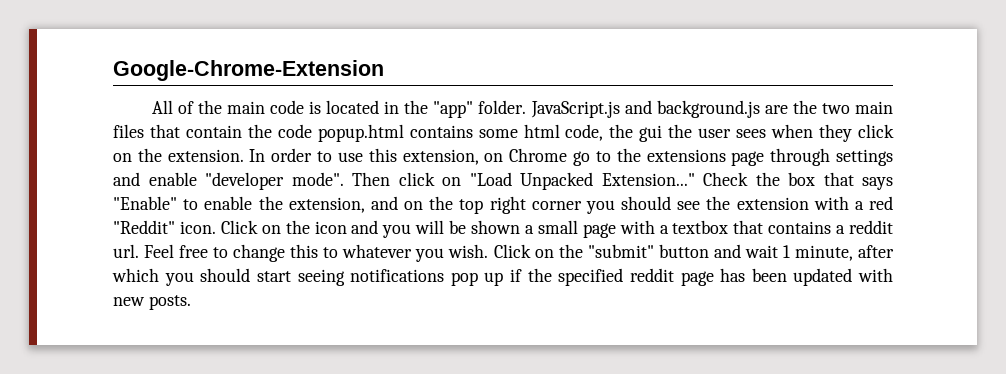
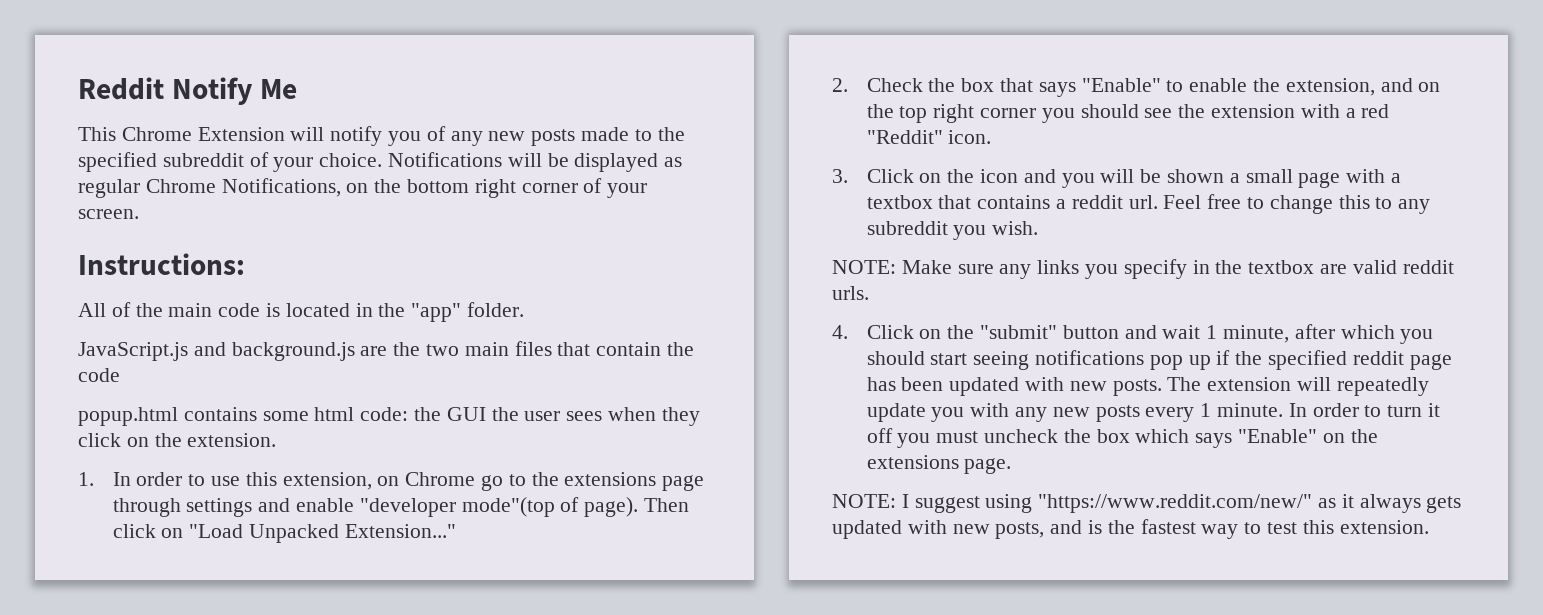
- Google-Chrome-Extension
+ Reddit Notify Me
+ This Chrome Extension will notify you of any new posts made to the specified subreddit of your choice. Notifications will be displayed as regular Chrome Notifications, on the bottom right corner of your screen.
+ Instructions:
- All of the main code is located in the "app" folder. JavaScript.js and background.js are the two main files that contain the code popup.html contains some html code, the gui the user sees when they click on the extension. In order to use this extension, on Chrome go to the extensions page through settings and enable "developer mode".
+ All of the main code is located in the "app" folder.
+ JavaScript.js and background.js are the two main files that contain the code
+ popup.html contains some html code: the GUI the user sees when they click on the extension.
+ 1. In order to use this extension, on Chrome go to the extensions page through settings and enable "developer mode"(top of page).
- Then click on "Load Unpacked Extension..." Check the box that says "Enable" to enable the extension, and on the top right corner you should see the extension with a red "Reddit" icon. Click on the icon and you will be shown a small page with a textbox that contains a reddit url.
+ Then click on "Load Unpacked Extension..."
+ 2. Check the box that says "Enable" to enable the extension, and on the top right corner you should see the extension with a red "Reddit" icon.
+ 3. Click on the icon and you will be shown a small page with a textbox that contains a reddit url.
- Feel free to change this to whatever you wish. Click on the "submit" button and wait 1 minute, after which you should start seeing notifications pop up if the specified reddit page has been updated with new posts.
+ Feel free to change this to any subreddit you wish.
+ NOTE: Make sure any links you specify in the textbox are valid reddit urls.
+ 4. Click on the "submit" button and wait 1 minute, after which you should start seeing notifications pop up if the specified reddit page has been updated with new posts.
+ The extension will repeatedly update you with any new posts every 1 minute. In order to turn it off you must uncheck the box which says "Enable" on the extensions page.
+ NOTE: I suggest using "https://www.reddit.com/new/" as it always gets updated with new posts, and is the fastest way to test this extension.

